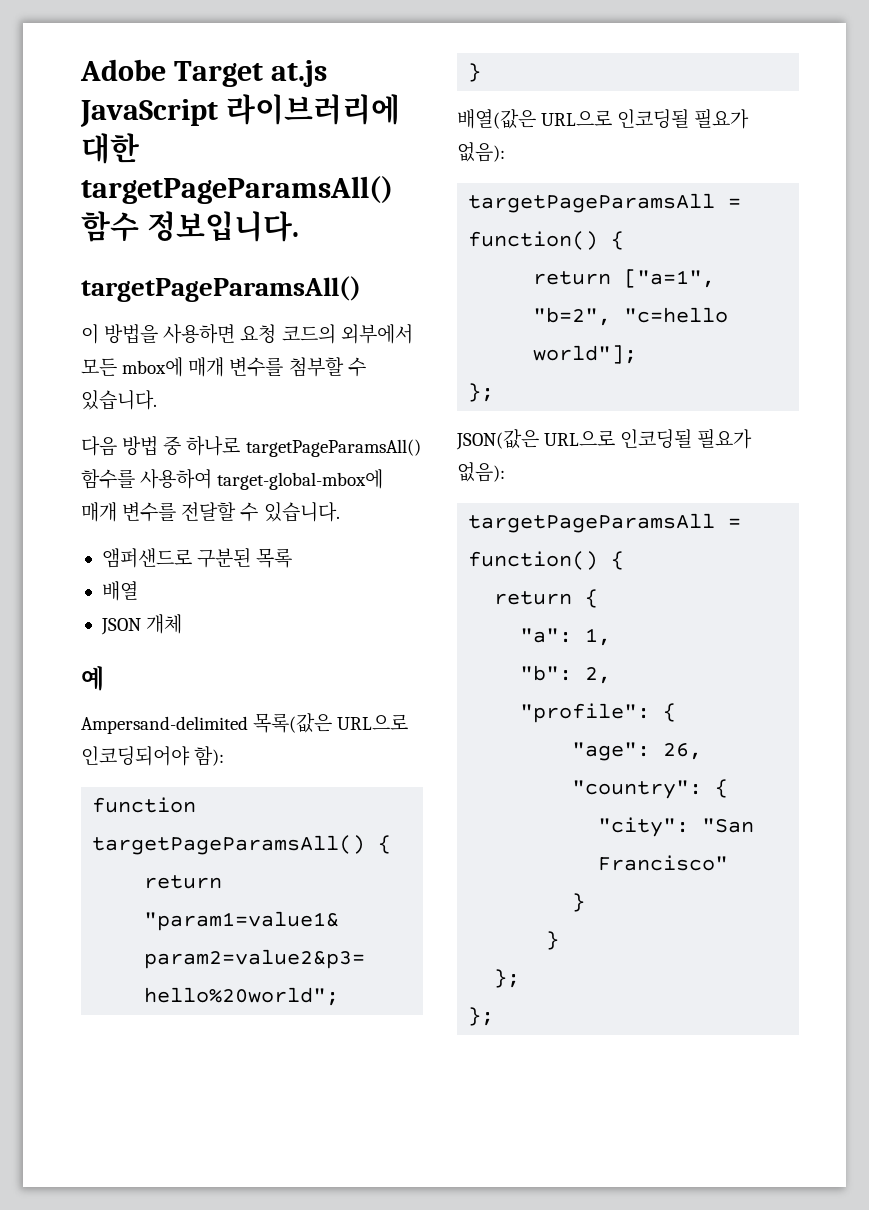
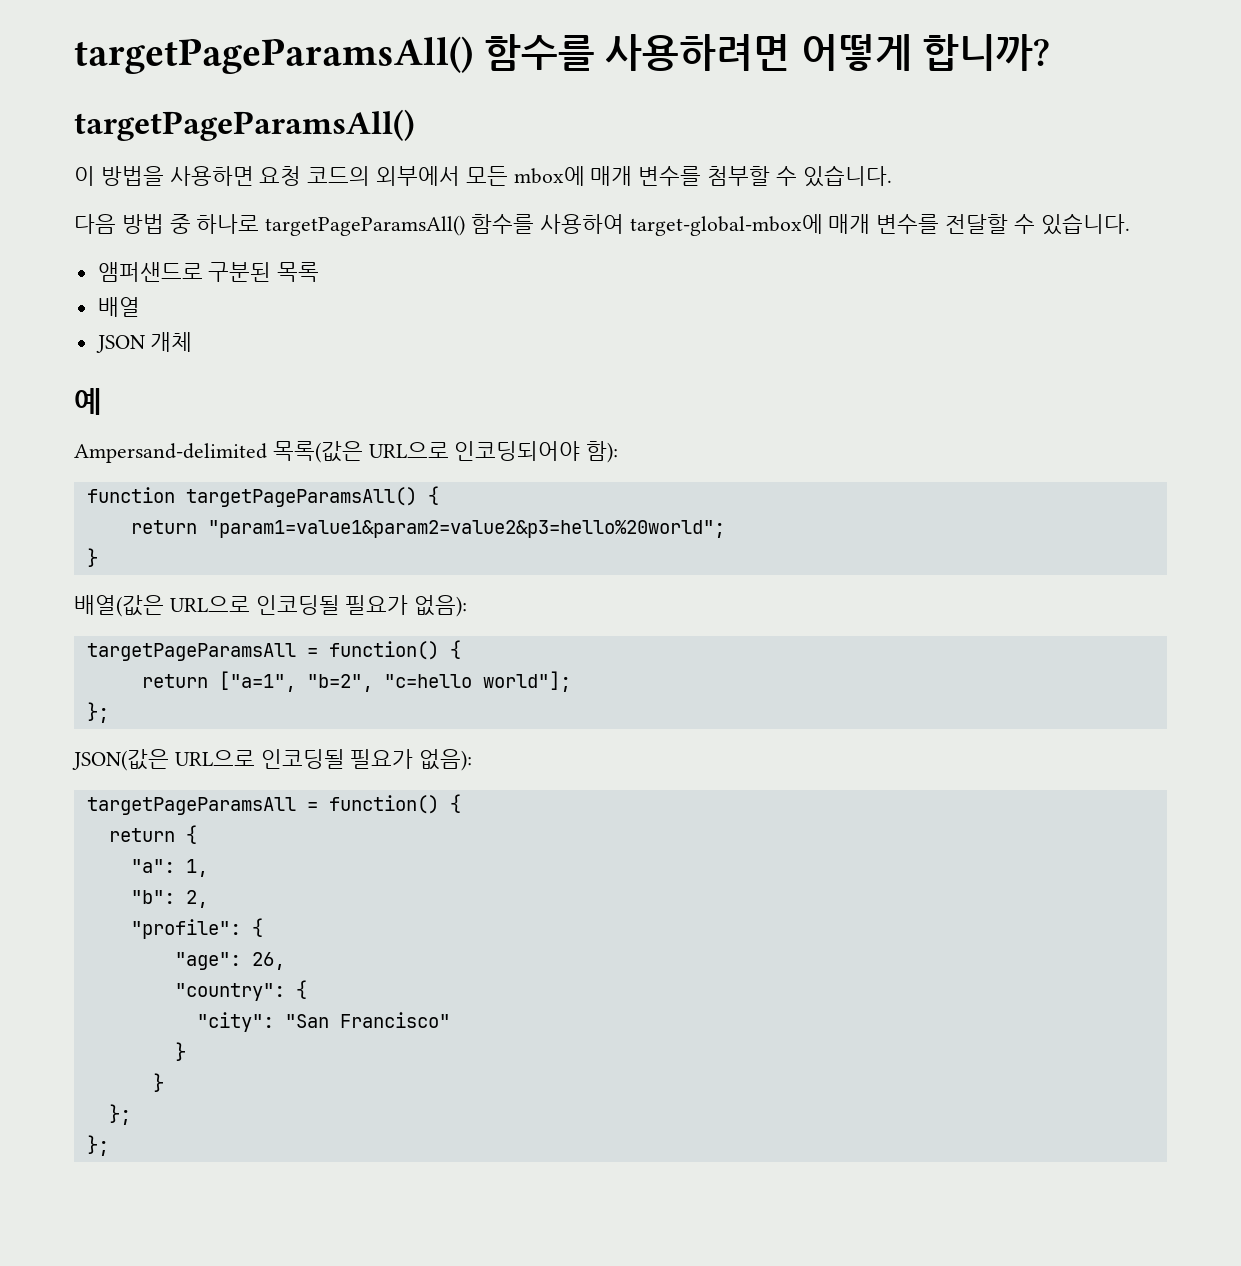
- Adobe Target at.js JavaScript 라이브러리에 대한 targetPageParamsAll() 함수 정보입니다.
+ targetPageParamsAll() 함수를 사용하려면 어떻게 합니까?

